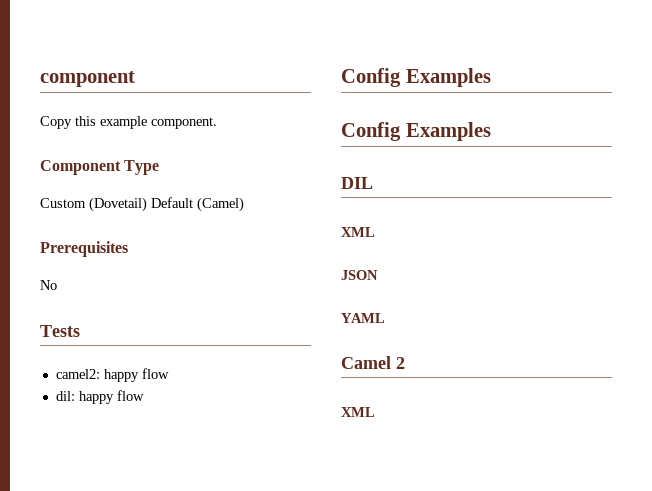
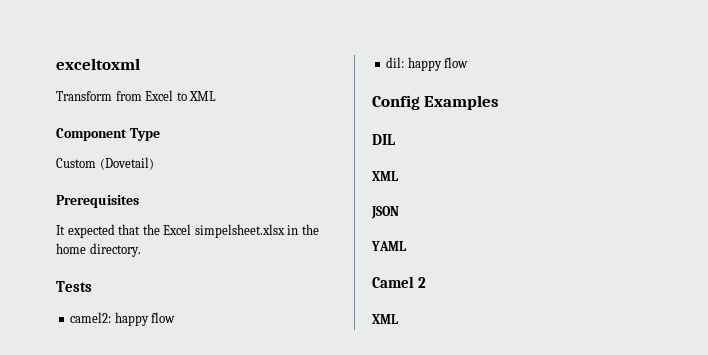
- component
- Copy this example component.
+ exceltoxml
+ Transform from Excel to XML
- Custom (Dovetail) Default (Camel)
+ Custom (Dovetail)
- No
+ It expected that the Excel simpelsheet.xlsx in the home directory.
  dil: happy flow
- Config Examples

